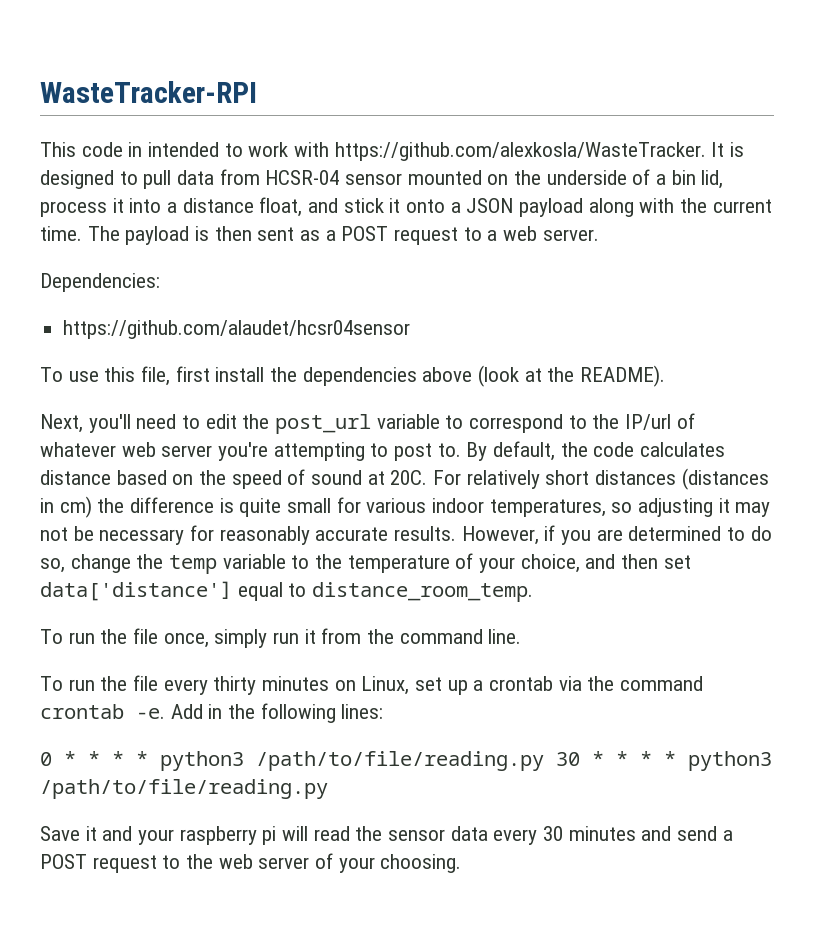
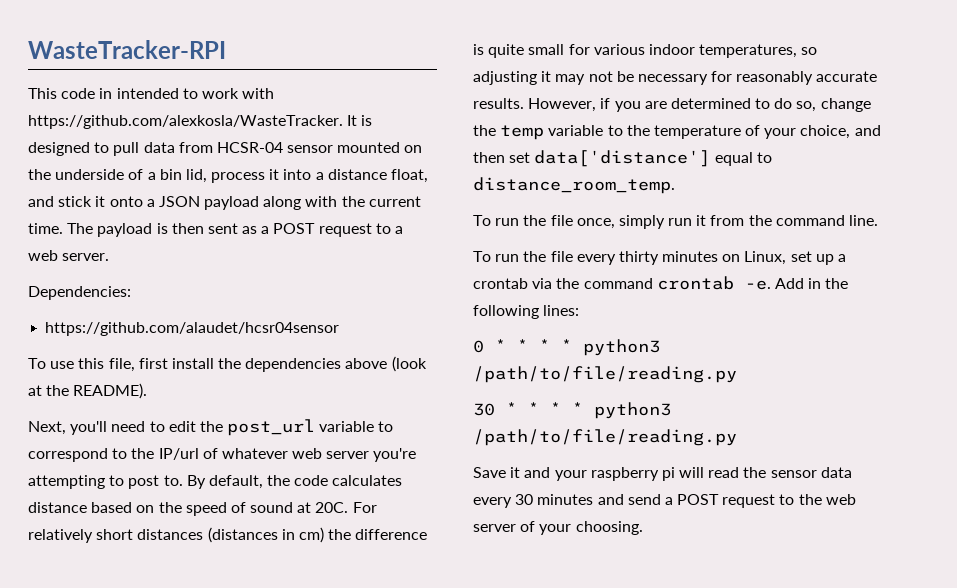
- 0 * * * * python3 /path/to/file/reading.py 30 * * * * python3 /path/to/file/reading.py
+ 0 * * * * python3 /path/to/file/reading.py
+ 30 * * * * python3 /path/to/file/reading.py

